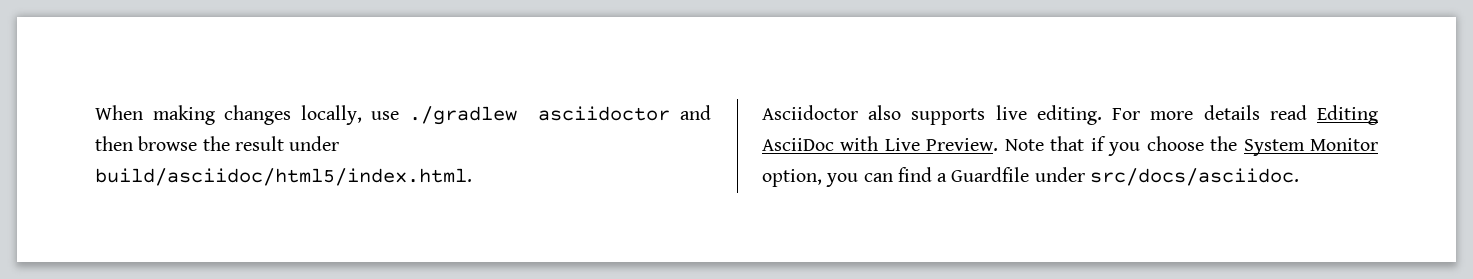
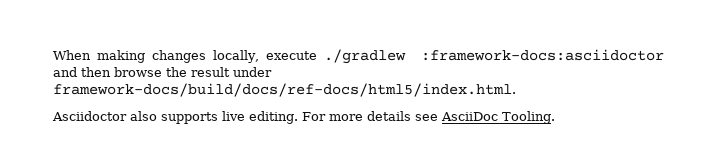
- When making changes locally, use ./gradlew asciidoctor and then browse the result under build/asciidoc/html5/index.html.
+ When making changes locally, execute ./gradlew :framework-docs:asciidoctor and then browse the result under framework-docs/build/docs/ref-docs/html5/index.html.
- For more details read Editing AsciiDoc with Live Preview. Note that if you choose the System Monitor option, you can find a Guardfile under src/docs/asciidoc.
+ For more details see AsciiDoc Tooling.

